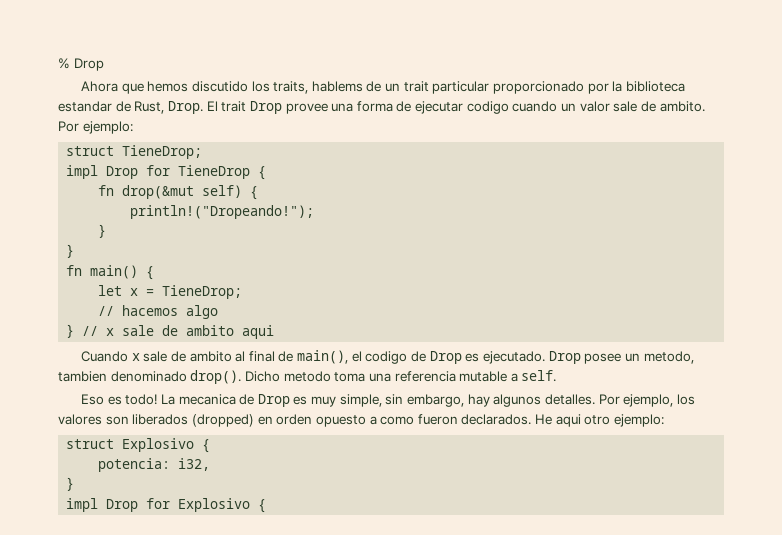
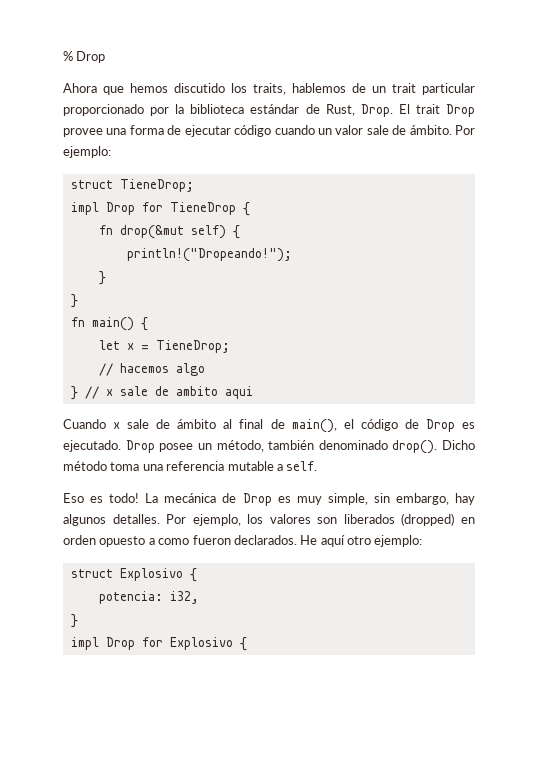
- Ahora que hemos discutido los traits, hablems de un trait particular proporcionado por la biblioteca estandar de Rust, Drop.
+ Ahora que hemos discutido los traits, hablemos de un trait particular proporcionado por la biblioteca estándar de Rust, Drop.
- El trait Drop provee una forma de ejecutar codigo cuando un valor sale de ambito.
+ El trait Drop provee una forma de ejecutar código cuando un valor sale de ámbito.
- Cuando x sale de ambito al final de main(), el codigo de Drop es ejecutado.
+ Cuando x sale de ámbito al final de main(), el código de Drop es ejecutado.
- Drop posee un metodo, tambien denominado drop().
+ Drop posee un método, también denominado drop().
- Dicho metodo toma una referencia mutable a self.
+ Dicho método toma una referencia mutable a self.
- La mecanica de Drop es muy simple, sin embargo, hay algunos detalles.
+ La mecánica de Drop es muy simple, sin embargo, hay algunos detalles.
- He aqui otro ejemplo:
+ He aquí otro ejemplo:

